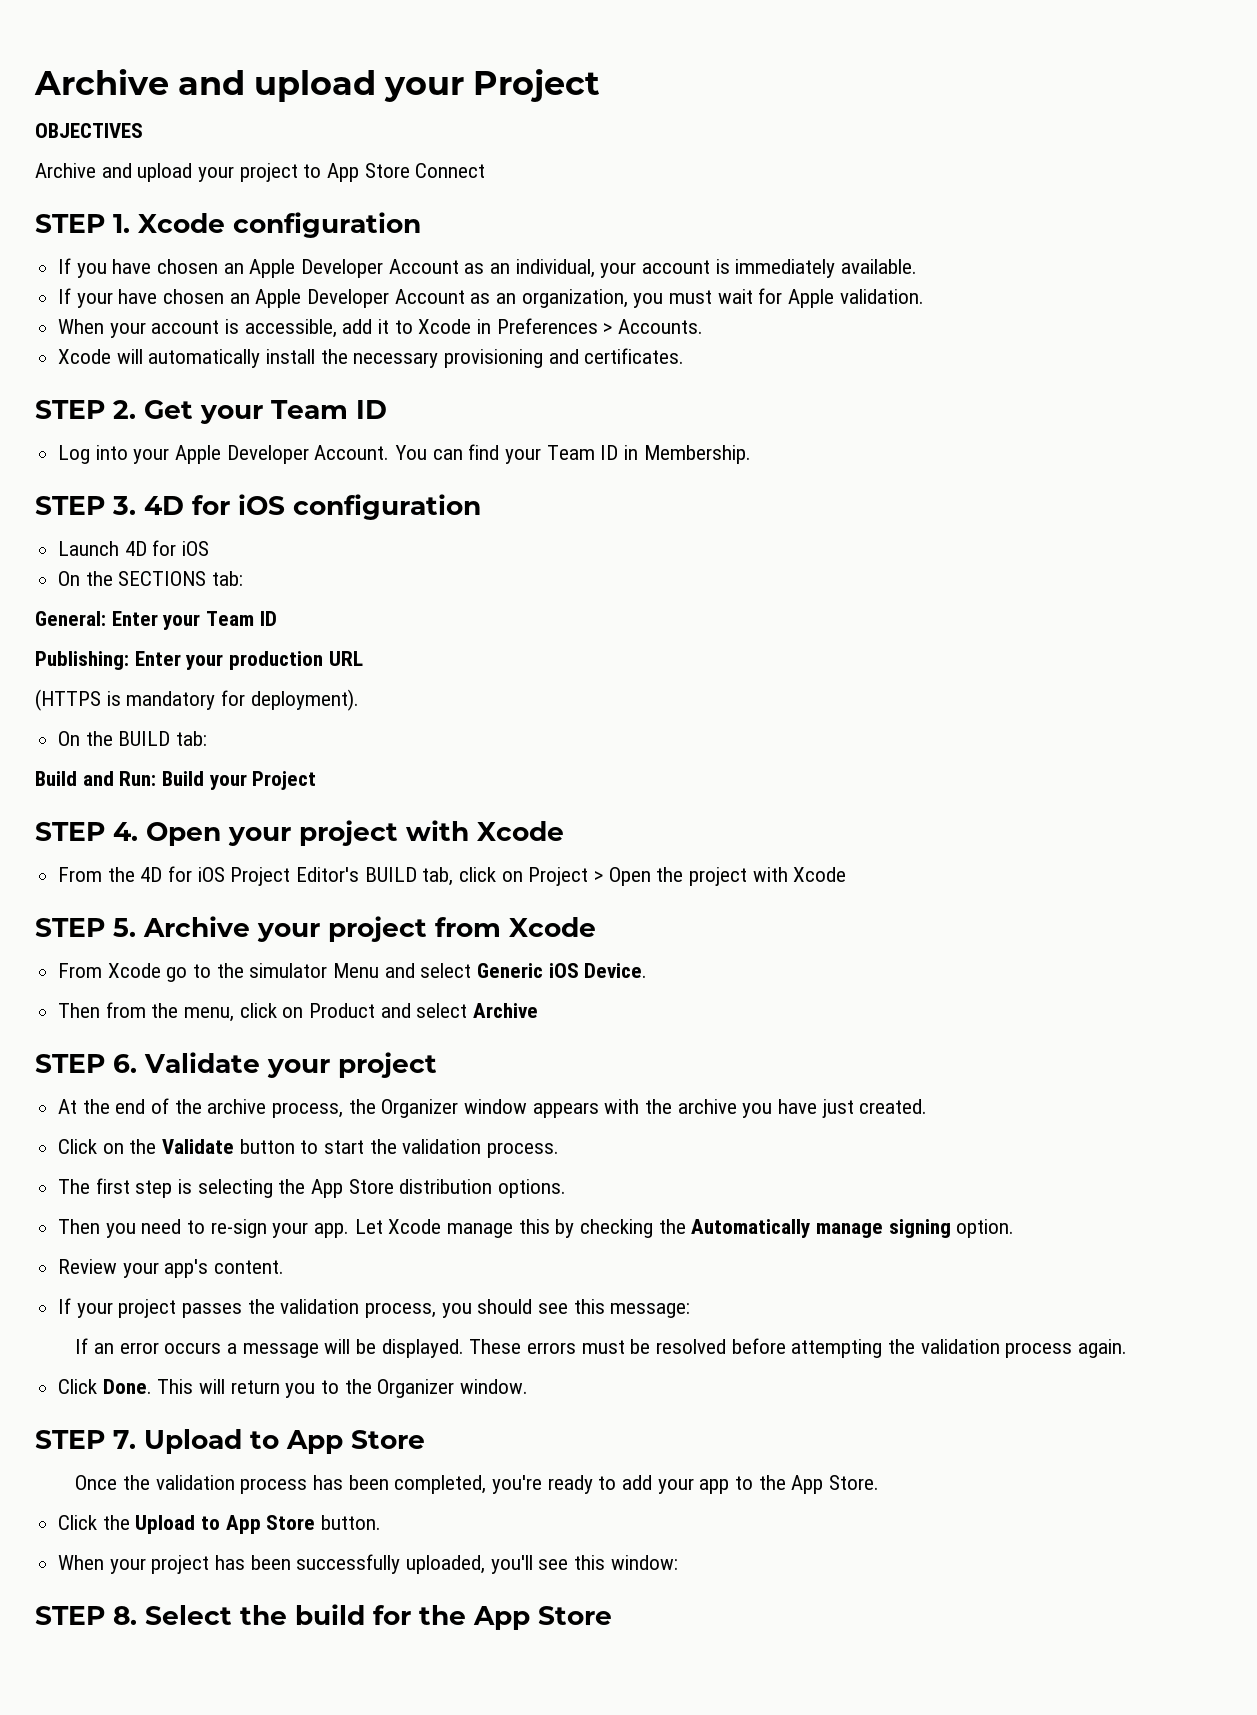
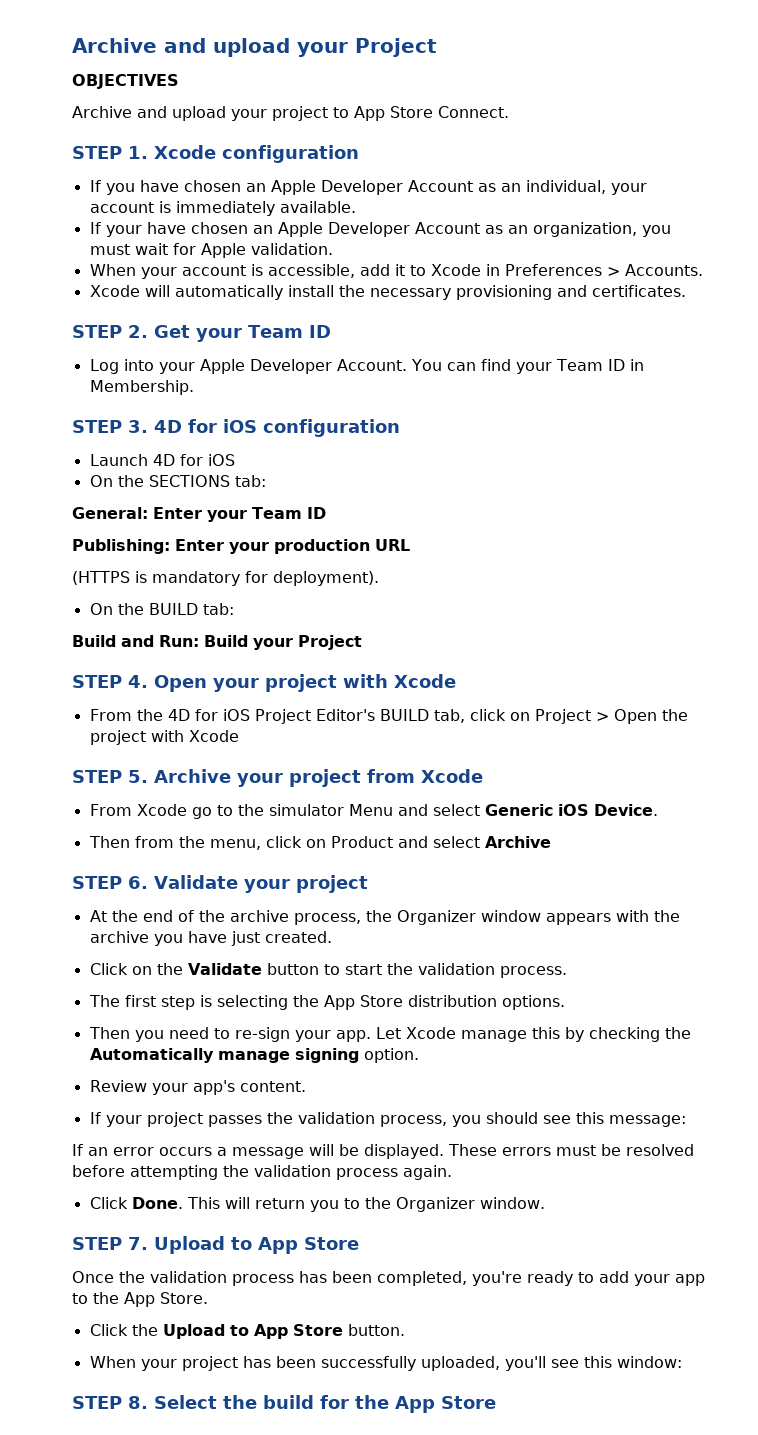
- Archive and upload your project to App Store Connect
+ Archive and upload your project to App Store Connect.

